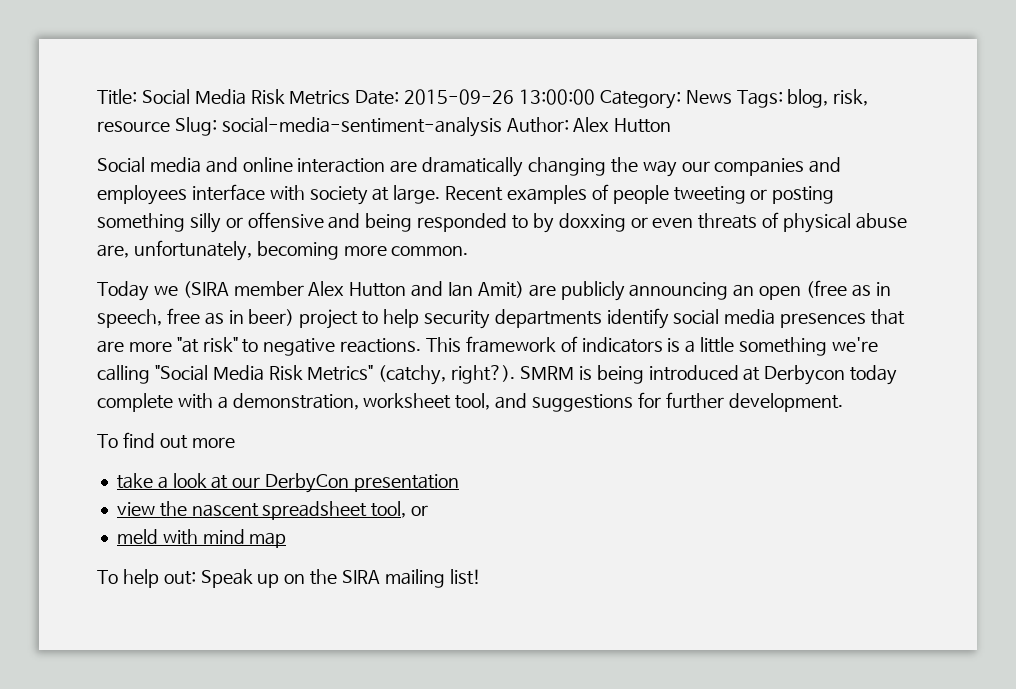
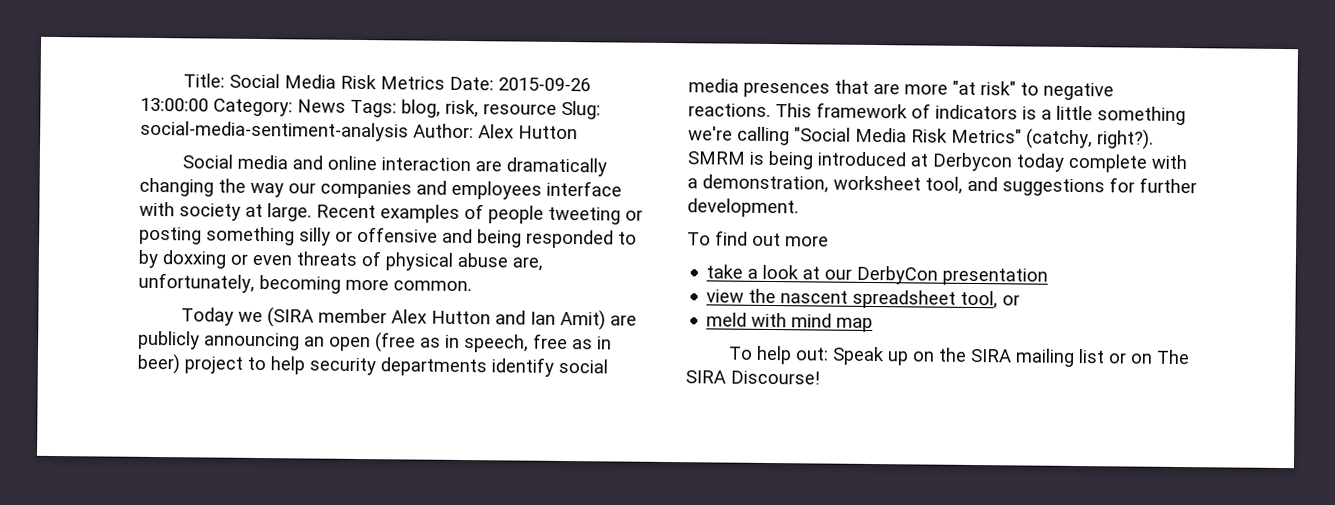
- To help out: Speak up on the SIRA mailing list!
+ To help out: Speak up on the SIRA mailing list or on The SIRA Discourse!

